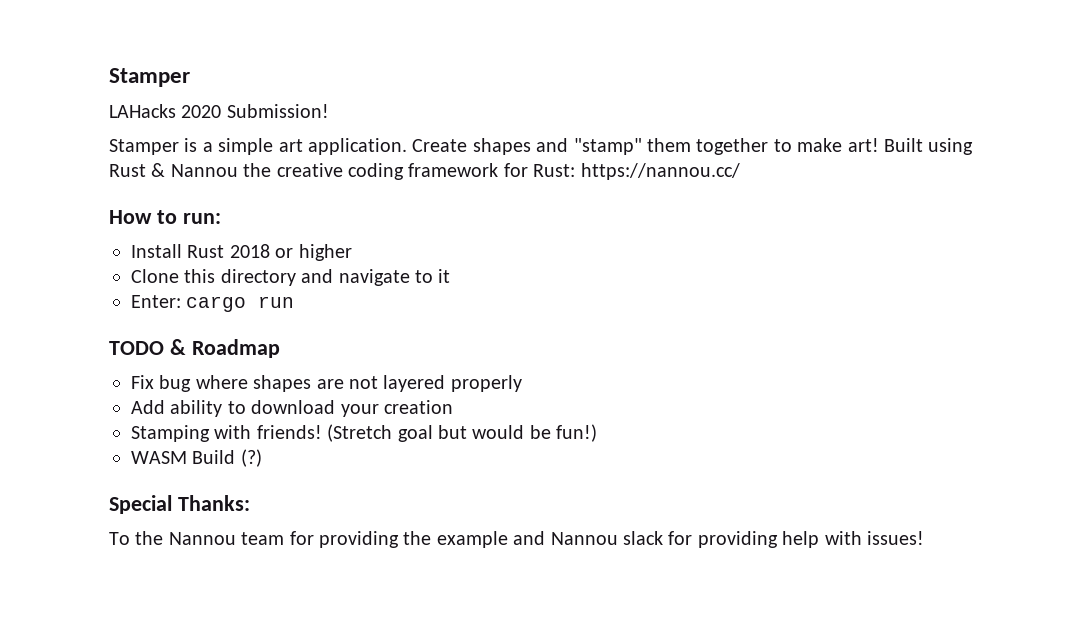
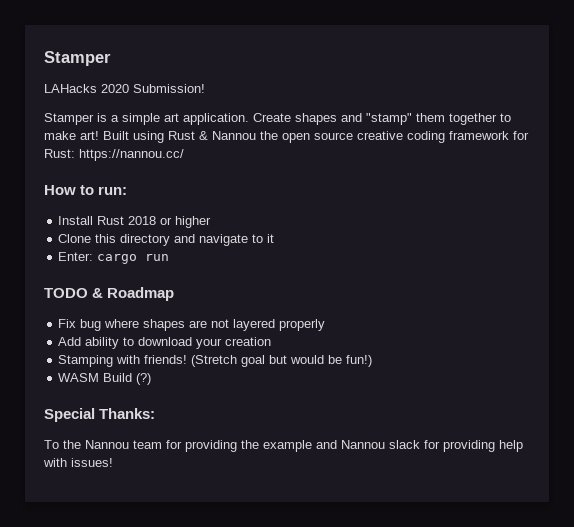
- Built using Rust & Nannou the creative coding framework for Rust: https://nannou.cc/
+ Built using Rust & Nannou the open source creative coding framework for Rust: https://nannou.cc/

